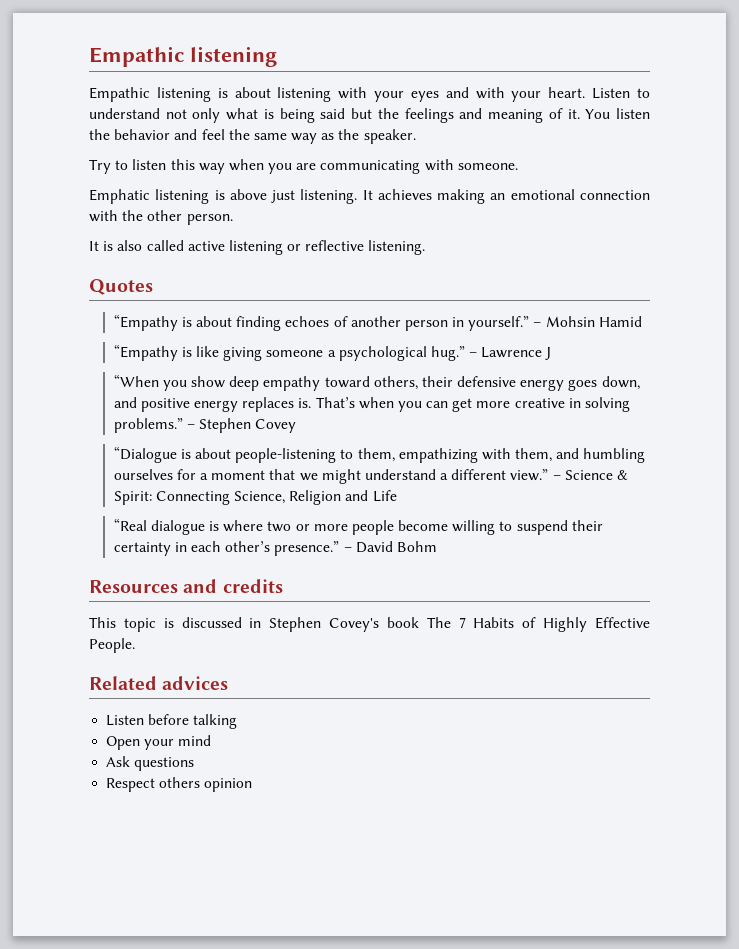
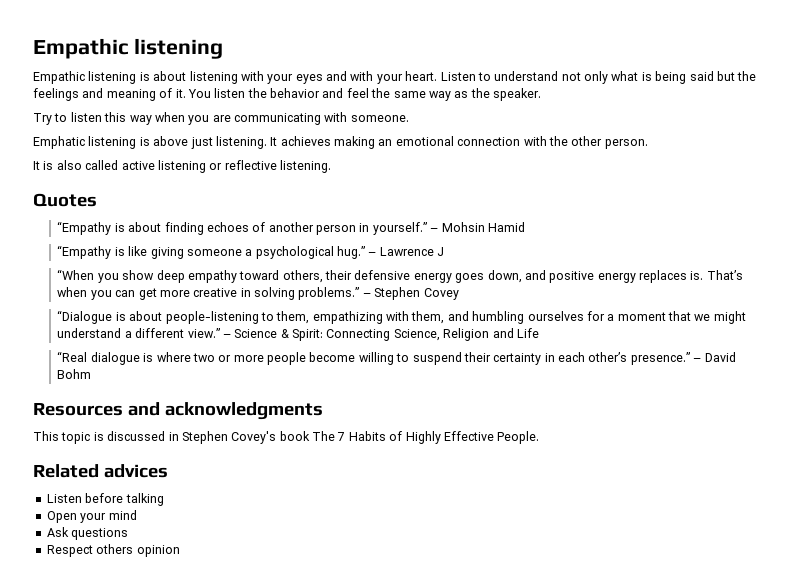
- Resources and credits
+ Resources and acknowledgments

